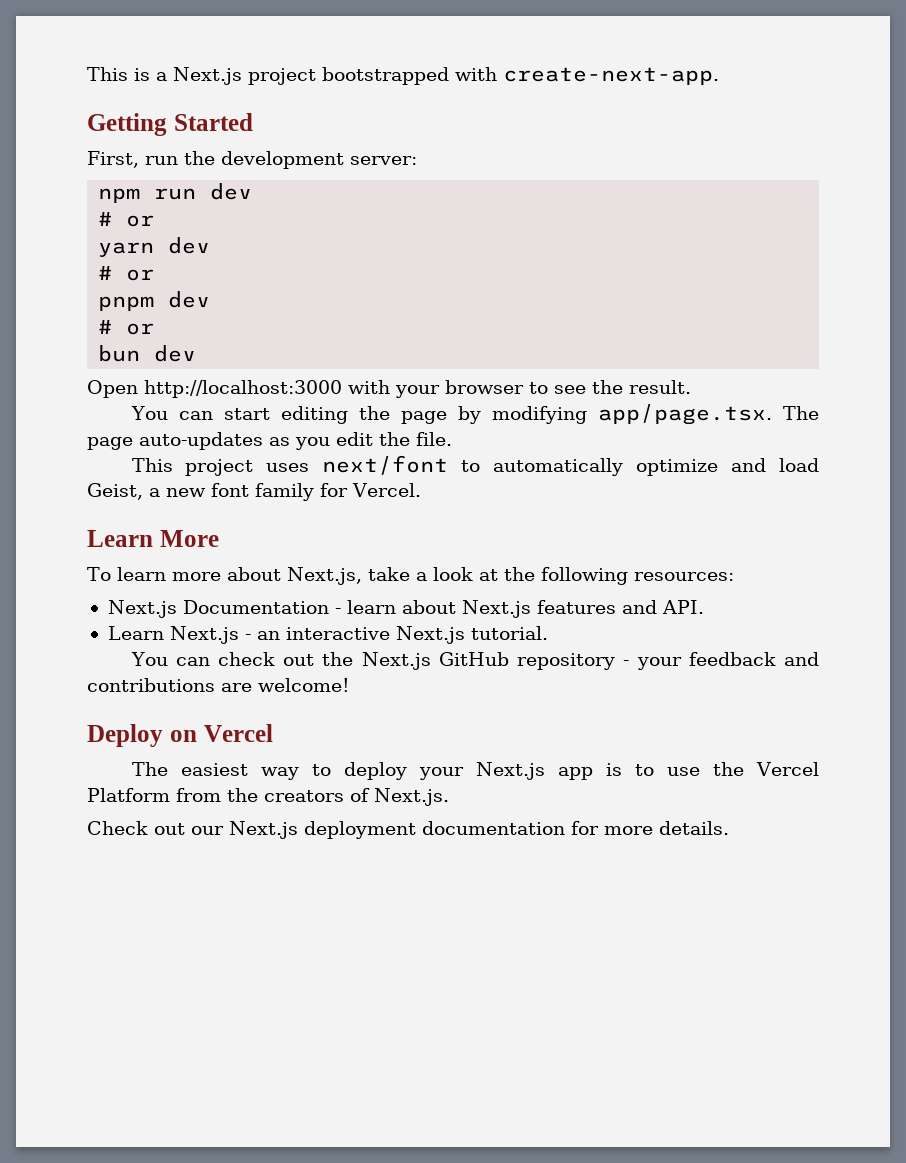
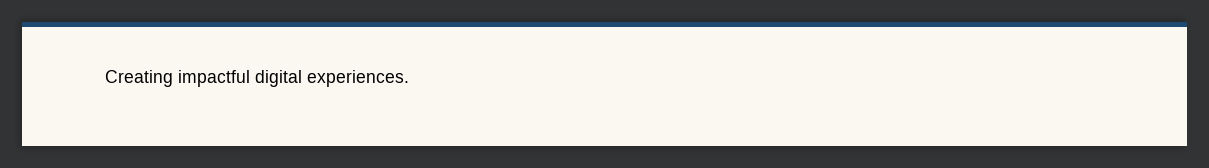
- This is a Next.js project bootstrapped with create-next-app.
- Getting Started
- First, run the development server:
- npm run dev
- # or
- yarn dev
- # or
- pnpm dev
- # or
- bun dev
- Open http://localhost:3000 with your browser to see the result.
- You can start editing the page by modifying app/page.tsx. The page auto-updates as you edit the file.
- This project uses next/font to automatically optimize and load Geist, a new font family for Vercel.
- Learn More
- To learn more about Next.js, take a look at the following resources:
- Next.js Documentation - learn about Next.js features and API.
- Learn Next.js - an interactive Next.js tutorial.
- You can check out the Next.js GitHub repository - your feedback and contributions are welcome!
- Deploy on Vercel
- The easiest way to deploy your Next.js app is to use the Vercel Platform from the creators of Next.js.
- Check out our Next.js deployment documentation for more details.
+ Creating impactful digital experiences.

